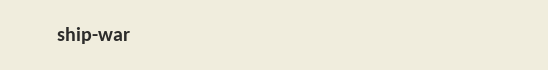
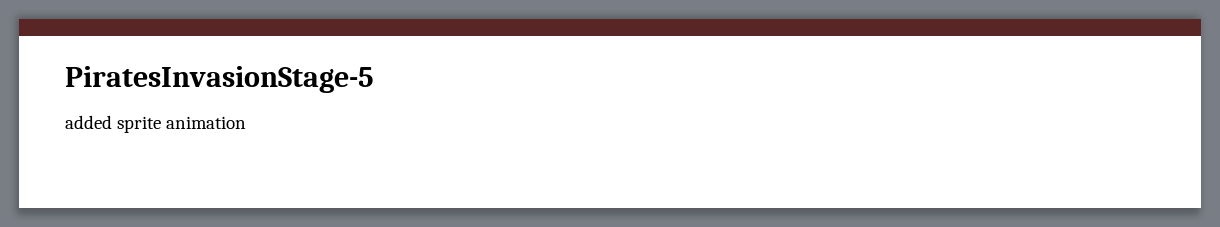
- ship-war
+ PiratesInvasionStage-5
+ added sprite animation

